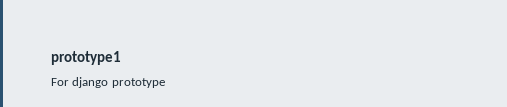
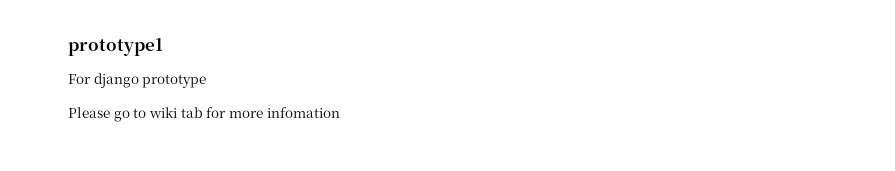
+ Please go to wiki tab for more infomation

